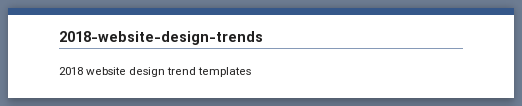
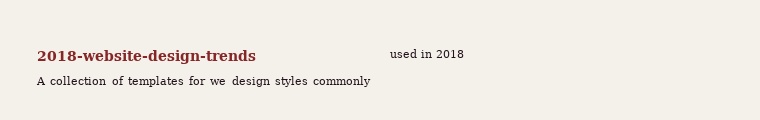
- 2018 website design trend templates
+ A collection of templates for we design styles commonly used in 2018

